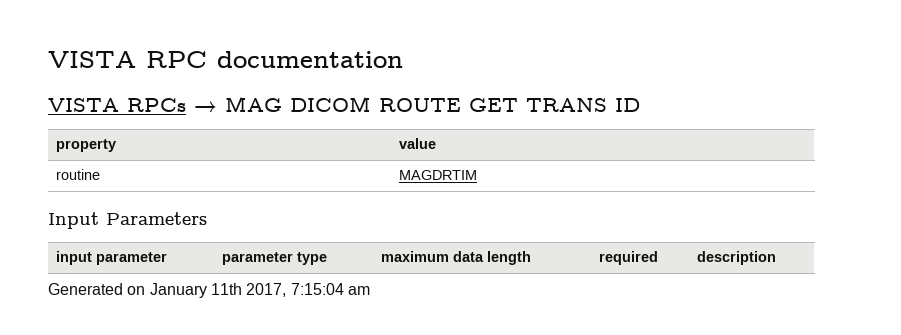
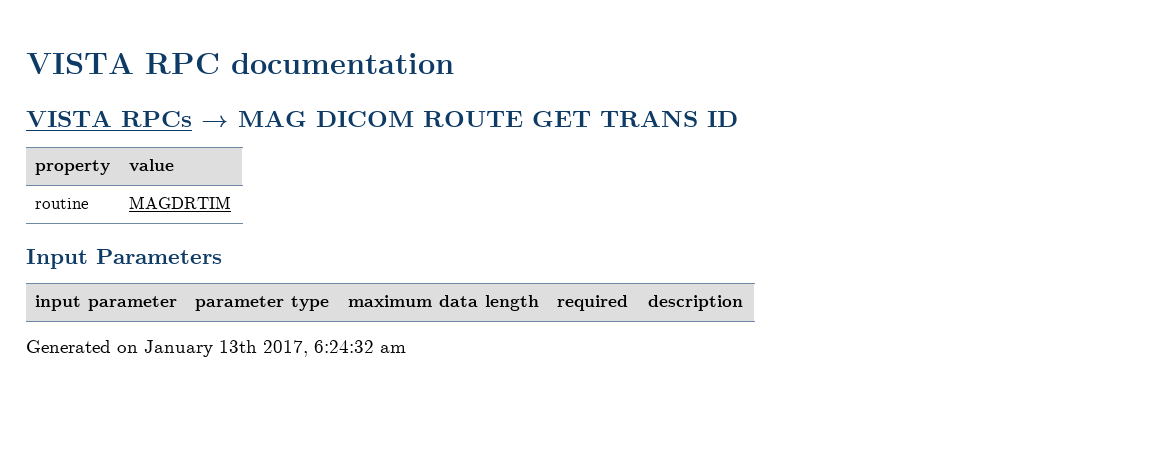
- Generated on January 11th 2017, 7:15:04 am
+ Generated on January 13th 2017, 6:24:32 am

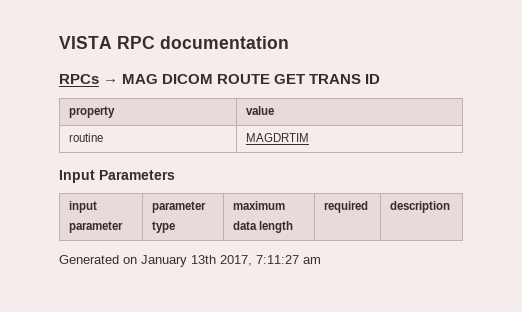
- VISTA RPCs → MAG DICOM ROUTE GET TRANS ID
+ RPCs → MAG DICOM ROUTE GET TRANS ID
- Generated on January 13th 2017, 6:24:32 am
+ Generated on January 13th 2017, 7:11:27 am

